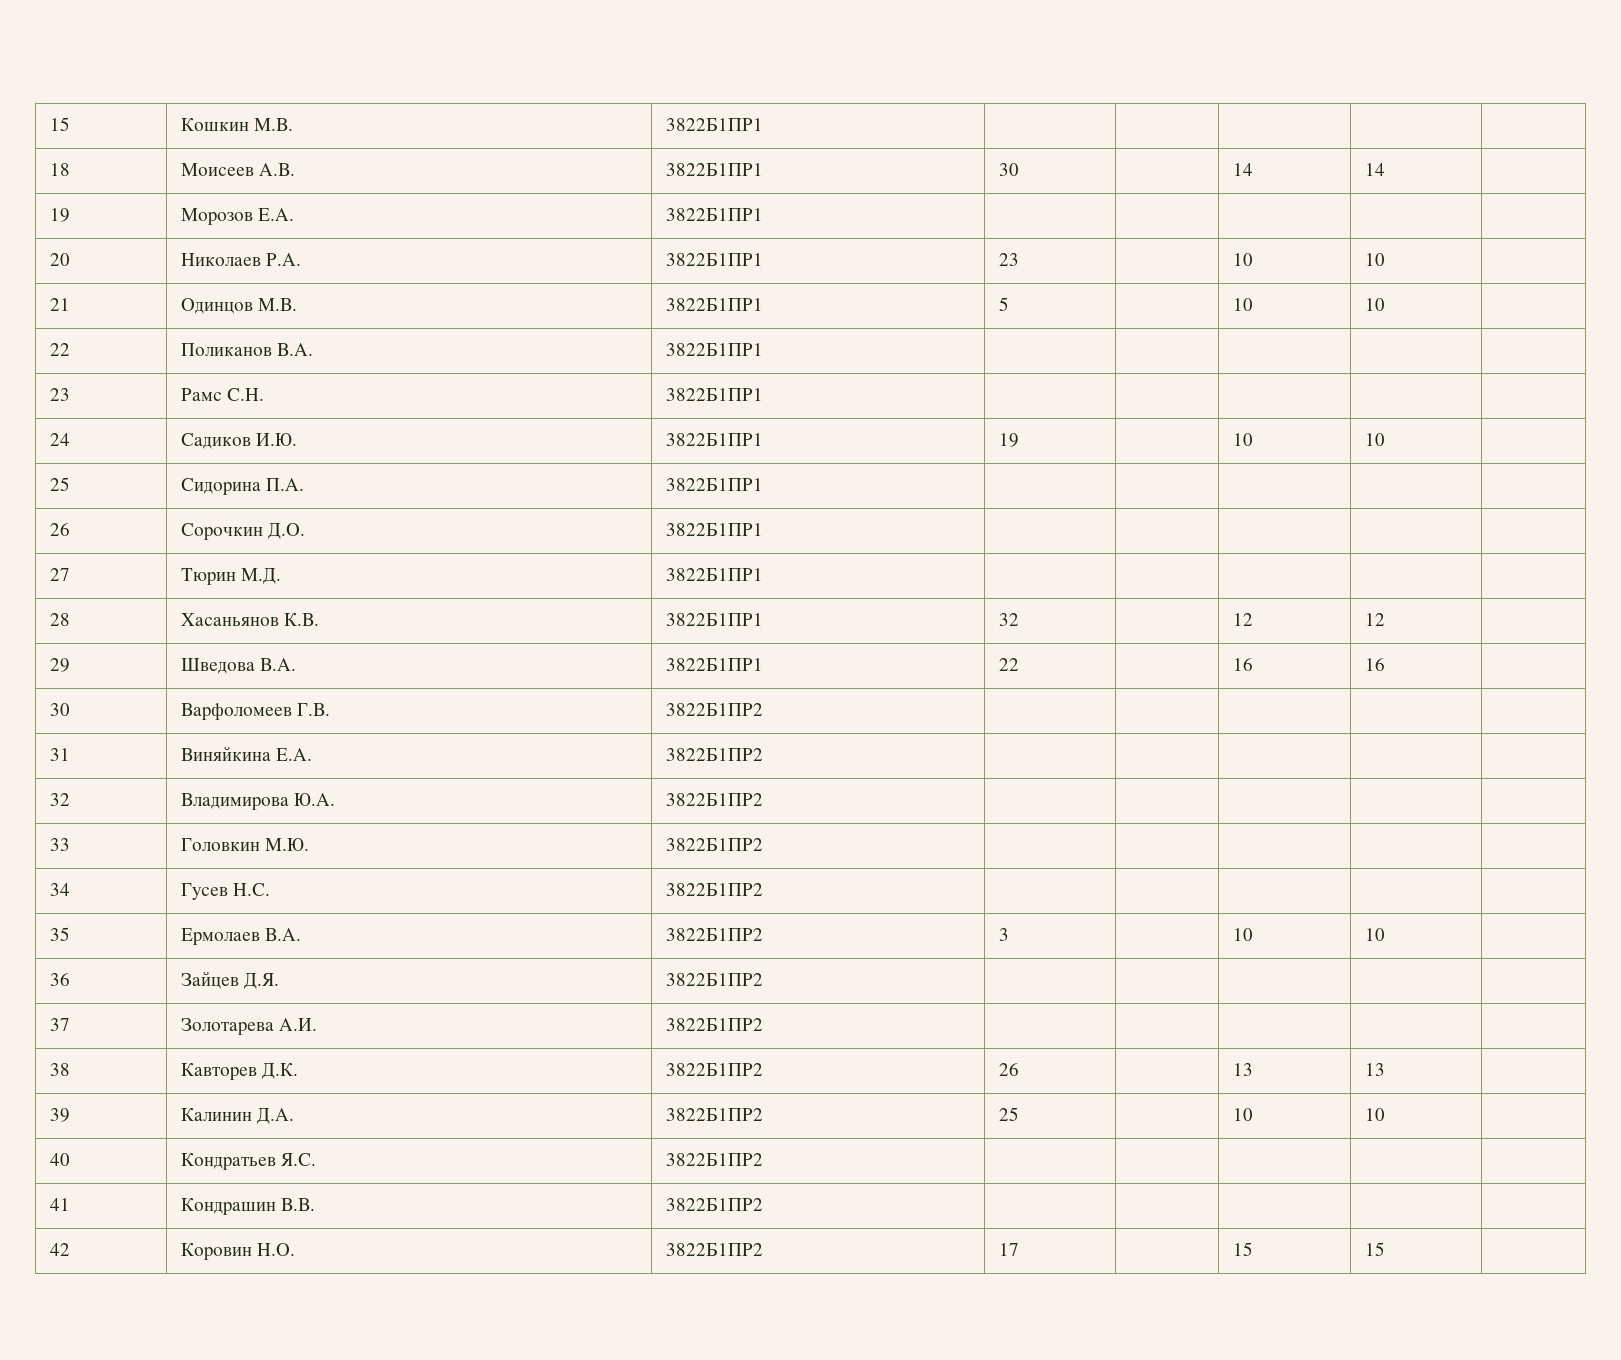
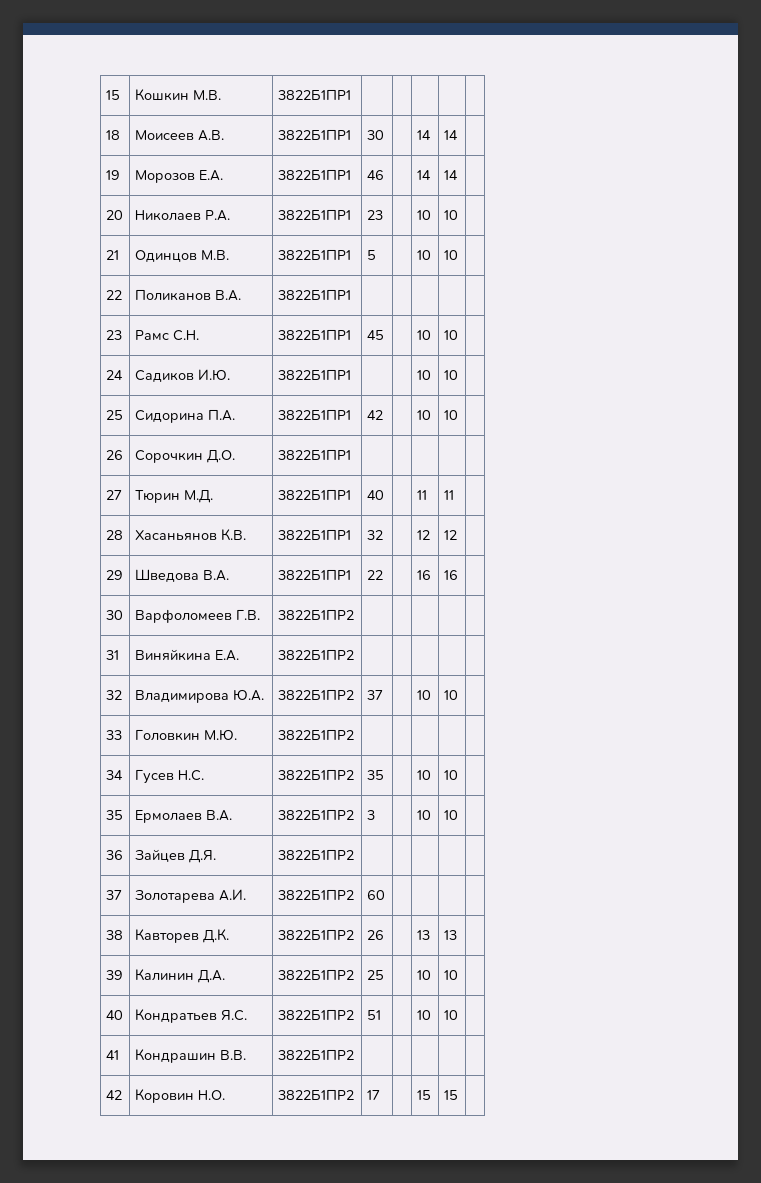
- 19 | Морозов Е.А. | 3822Б1ПР1 | | | | |
+ 19 | Морозов Е.А. | 3822Б1ПР1 | 46 | | 14 | 14 |
- 23 | Рамс С.Н. | 3822Б1ПР1 | | | | |
+ 23 | Рамс С.Н. | 3822Б1ПР1 | 45 | | 10 | 10 |
- 24 | Садиков И.Ю. | 3822Б1ПР1 | 19 | | 10 | 10 |
+ 24 | Садиков И.Ю. | 3822Б1ПР1 | | | 10 | 10 |
- 25 | Сидорина П.А. | 3822Б1ПР1 | | | | |
+ 25 | Сидорина П.А. | 3822Б1ПР1 | 42 | | 10 | 10 |
- 27 | Тюрин М.Д. | 3822Б1ПР1 | | | | |
+ 27 | Тюрин М.Д. | 3822Б1ПР1 | 40 | | 11 | 11 |
- 32 | Владимирова Ю.А. | 3822Б1ПР2 | | | | |
+ 32 | Владимирова Ю.А. | 3822Б1ПР2 | 37 | | 10 | 10 |
- 34 | Гусев Н.С. | 3822Б1ПР2 | | | | |
+ 34 | Гусев Н.С. | 3822Б1ПР2 | 35 | | 10 | 10 |
- 37 | Золотарева А.И. | 3822Б1ПР2 | | | | |
+ 37 | Золотарева А.И. | 3822Б1ПР2 | 60 | | | |
- 40 | Кондратьев Я.С. | 3822Б1ПР2 | | | | |
+ 40 | Кондратьев Я.С. | 3822Б1ПР2 | 51 | | 10 | 10 |

